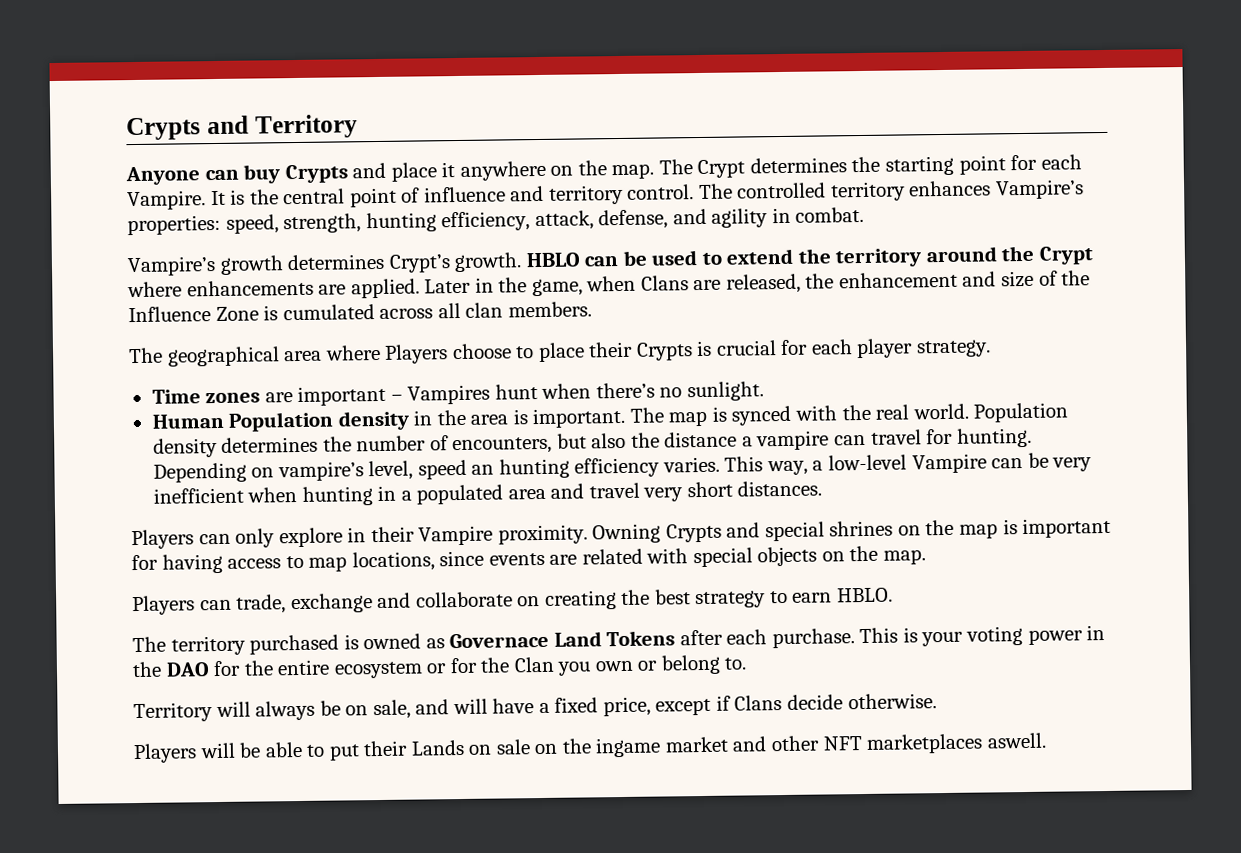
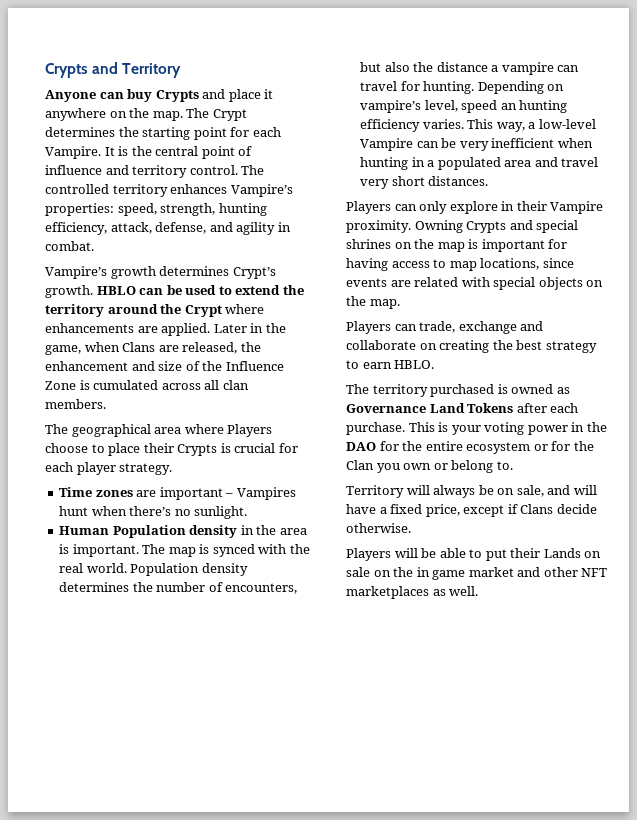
- The territory purchased is owned as Governace Land Tokens after each purchase.
+ The territory purchased is owned as Governance Land Tokens after each purchase.
- Players will be able to put their Lands on sale on the ingame market and other NFT marketplaces aswell.
+ Players will be able to put their Lands on sale on the in game market and other NFT marketplaces as well.

